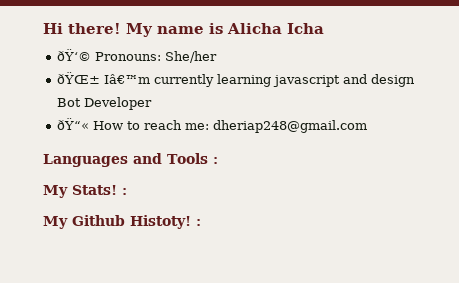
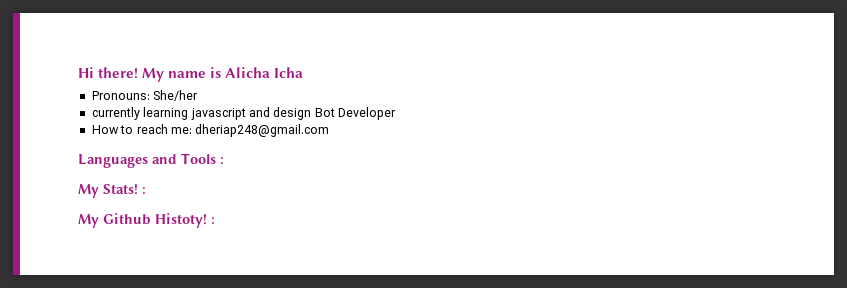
- ðŸ‘© Pronouns: She/her
+ Pronouns: She/her
- ðŸŒ± Iâ€™m currently learning javascript and design Bot Developer
+ currently learning javascript and design Bot Developer
- ðŸ“« How to reach me: dheriap248@gmail.com
+ How to reach me: dheriap248@gmail.com

